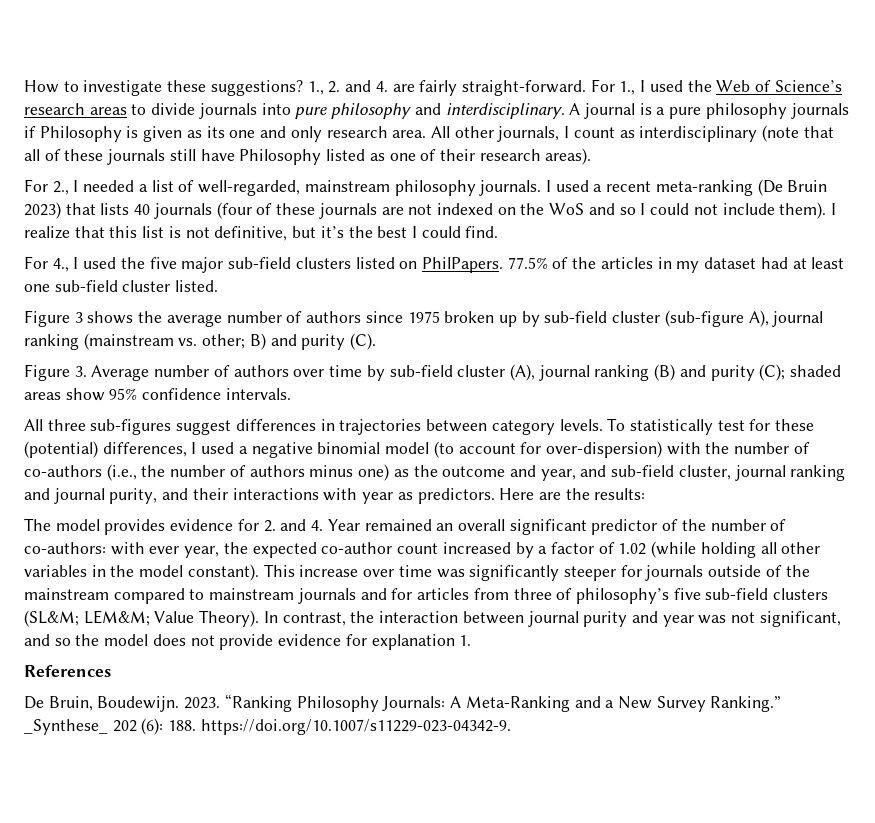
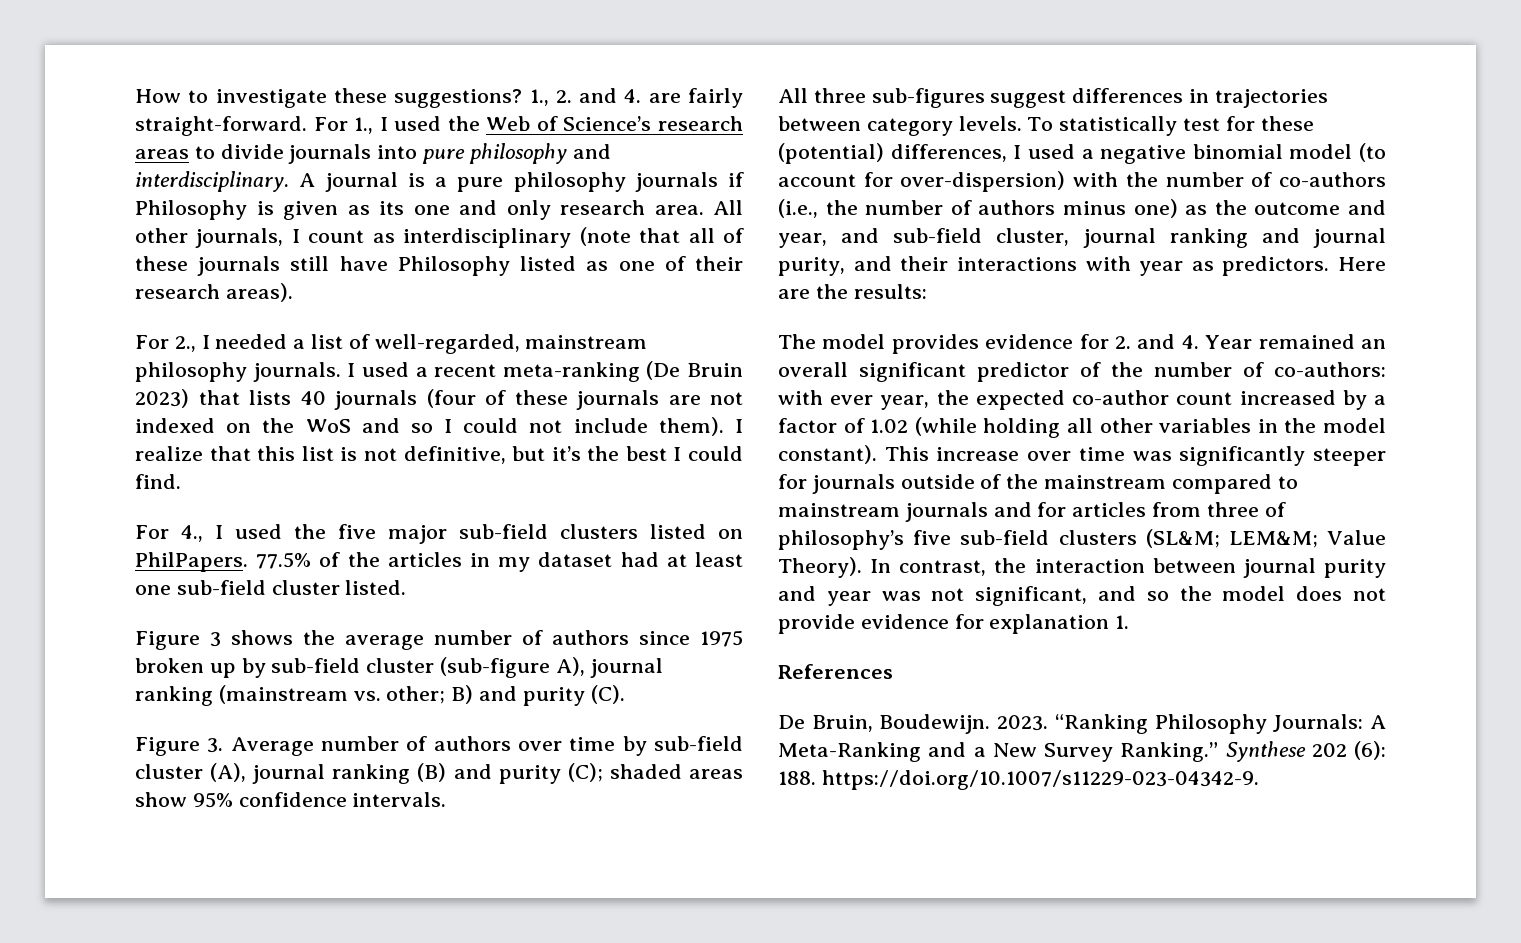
- _Synthese_ 202 (6): 188. https://doi.org/10.1007/s11229-023-04342-9.
+ Synthese 202 (6): 188. https://doi.org/10.1007/s11229-023-04342-9.

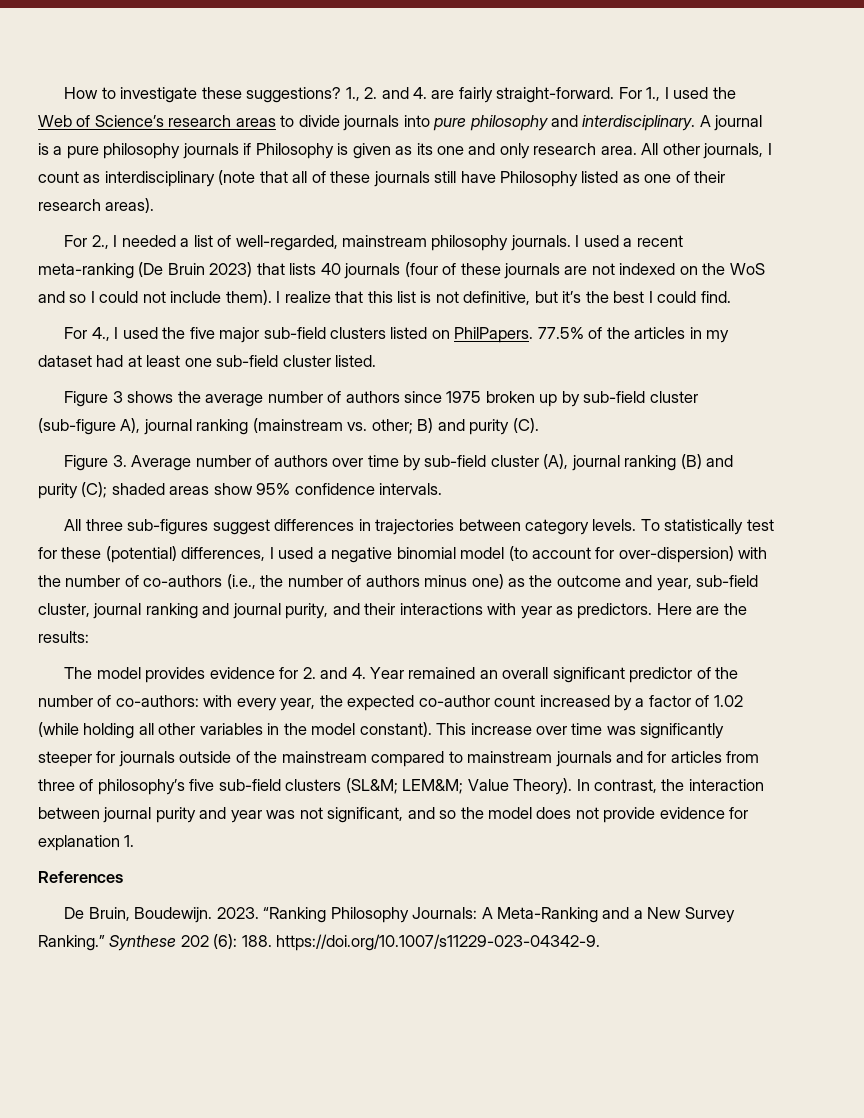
- To statistically test for these (potential) differences, I used a negative binomial model (to account for over-dispersion) with the number of co-authors (i.e., the number of authors minus one) as the outcome and year, and sub-field cluster, journal ranking and journal purity, and their interactions with year as predictors.
+ To statistically test for these (potential) differences, I used a negative binomial model (to account for over-dispersion) with the number of co-authors (i.e., the number of authors minus one) as the outcome and year, sub-field cluster, journal ranking and journal purity, and their interactions with year as predictors.
- The model provides evidence for 2. and 4. Year remained an overall significant predictor of the number of co-authors: with ever year, the expected co-author count increased by a factor of 1.02 (while holding all other variables in the model constant).
+ The model provides evidence for 2. and 4. Year remained an overall significant predictor of the number of co-authors: with every year, the expected co-author count increased by a factor of 1.02 (while holding all other variables in the model constant).

